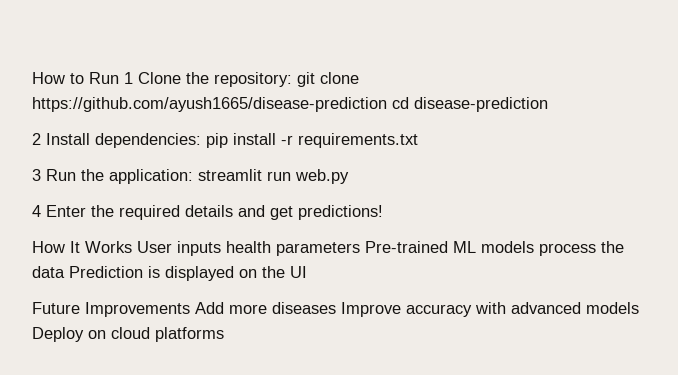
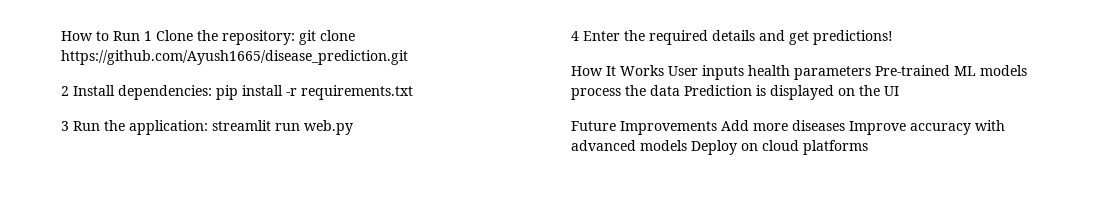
- How to Run 1 Clone the repository: git clone https://github.com/ayush1665/disease-prediction cd disease-prediction
+ How to Run 1 Clone the repository: git clone https://github.com/Ayush1665/disease_prediction.git

